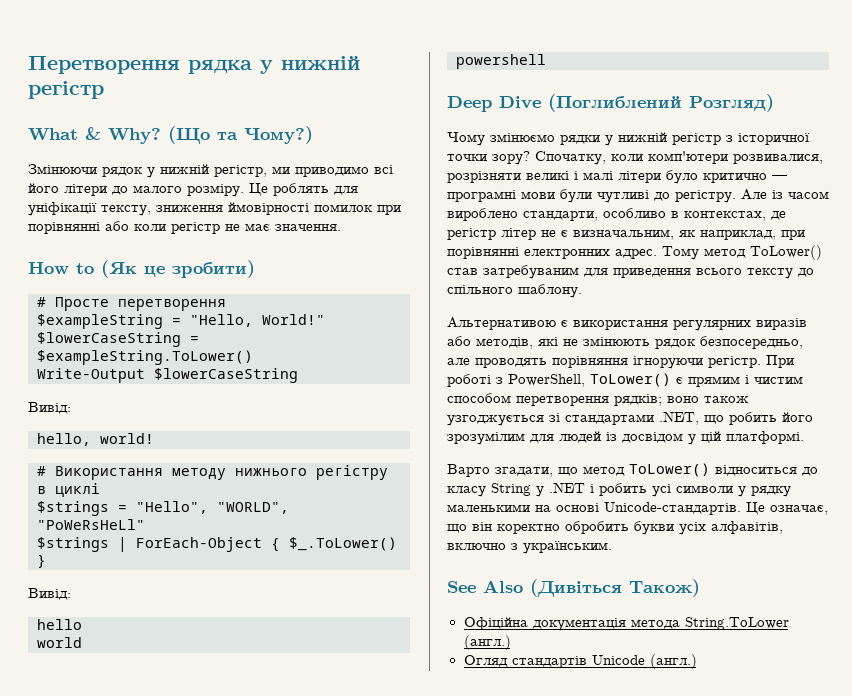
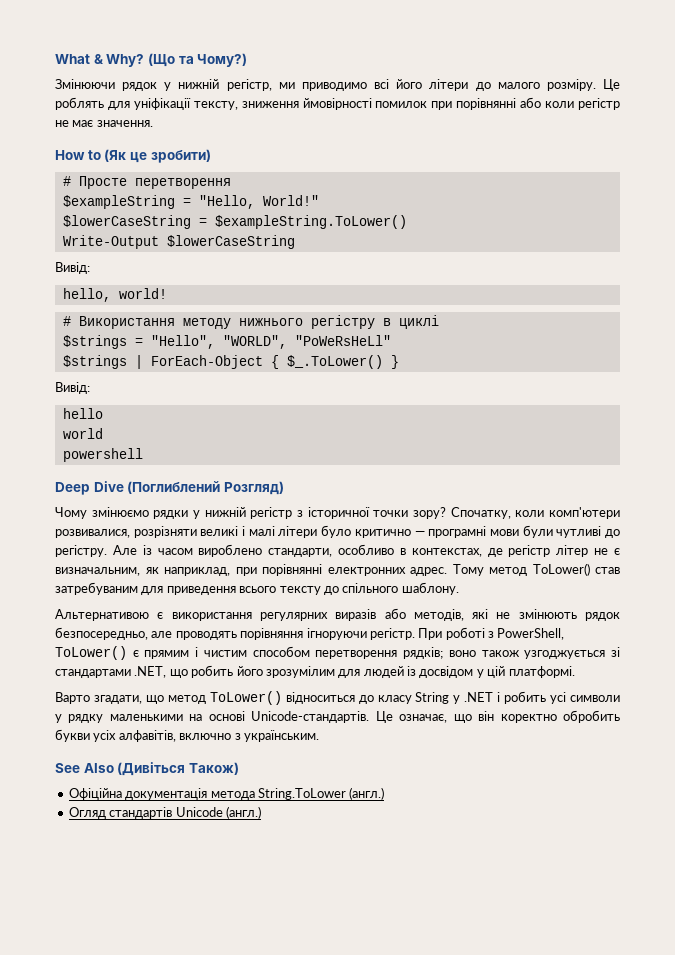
- Перетворення рядка у нижній регістр

